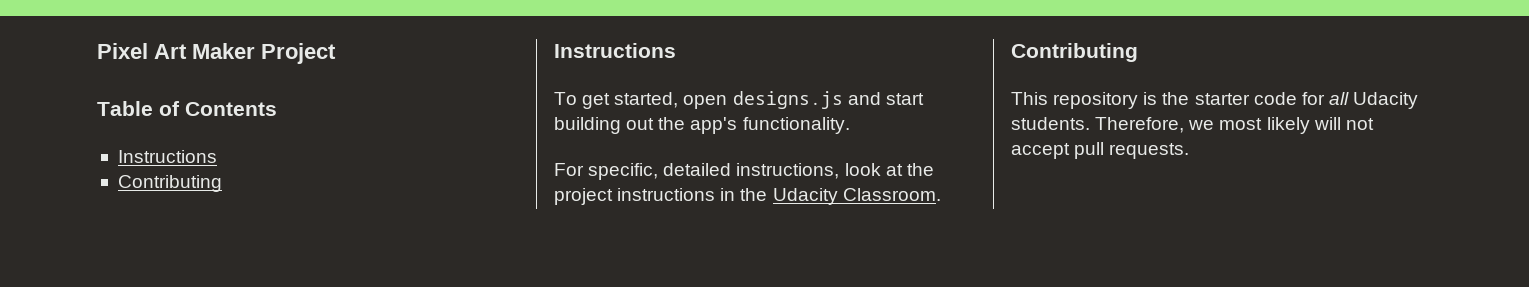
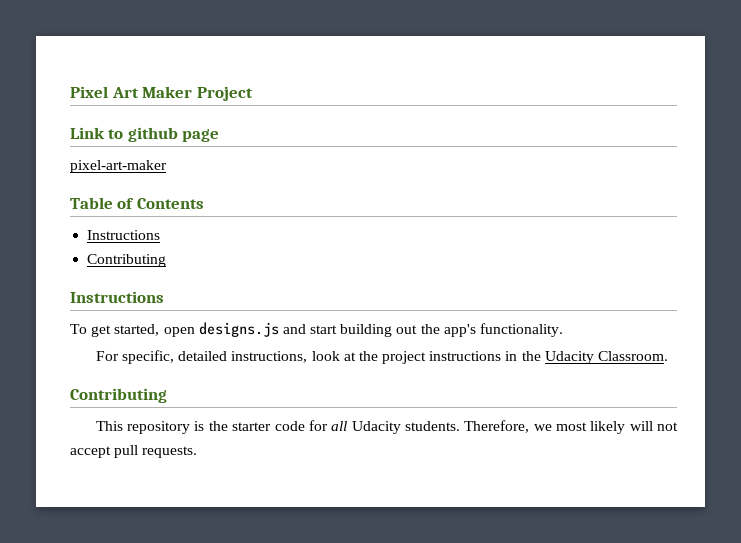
+ Link to github page
+ pixel-art-maker

